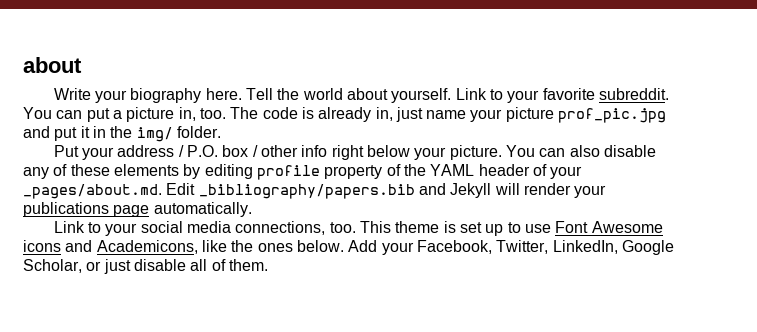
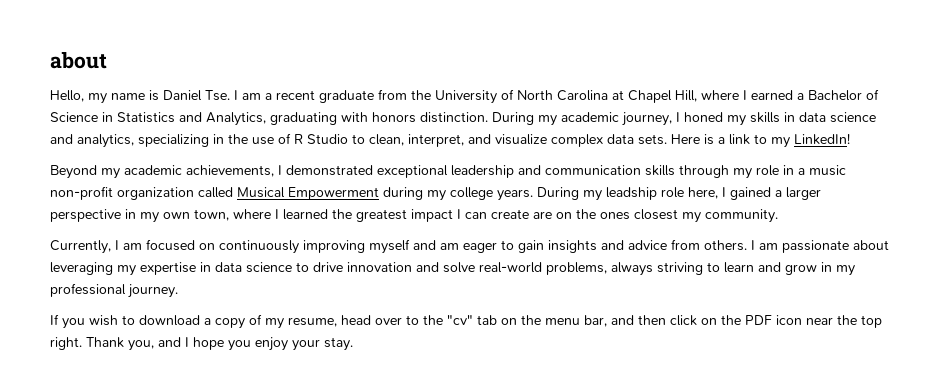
- Write your biography here. Tell the world about yourself. Link to your favorite subreddit. You can put a picture in, too. The code is already in, just name your picture prof_pic.jpg and put it in the img/ folder.
- Put your address / P.O. box / other info right below your picture. You can also disable any of these elements by editing profile property of the YAML header of your _pages/about.md. Edit _bibliography/papers.bib and Jekyll will render your publications page automatically.
- Link to your social media connections, too. This theme is set up to use Font Awesome icons and Academicons, like the ones below. Add your Facebook, Twitter, LinkedIn, Google Scholar, or just disable all of them.
+ Hello, my name is Daniel Tse. I am a recent graduate from the University of North Carolina at Chapel Hill, where I earned a Bachelor of Science in Statistics and Analytics, graduating with honors distinction. During my academic journey, I honed my skills in data science and analytics, specializing in the use of R Studio to clean, interpret, and visualize complex data sets. Here is a link to my LinkedIn!
+ Beyond my academic achievements, I demonstrated exceptional leadership and communication skills through my role in a music non-profit organization called Musical Empowerment during my college years. During my leadship role here, I gained a larger perspective in my own town, where I learned the greatest impact I can create are on the ones closest my community.
+ Currently, I am focused on continuously improving myself and am eager to gain insights and advice from others. I am passionate about leveraging my expertise in data science to drive innovation and solve real-world problems, always striving to learn and grow in my professional journey.
+ If you wish to download a copy of my resume, head over to the "cv" tab on the menu bar, and then click on the PDF icon near the top right. Thank you, and I hope you enjoy your stay.

